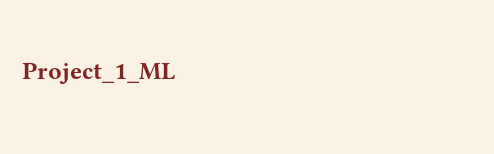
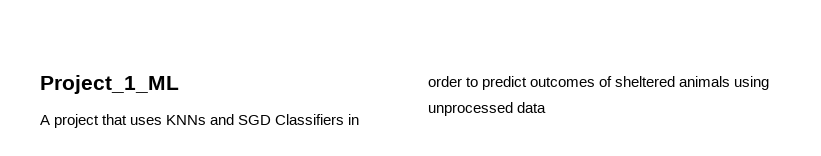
+ A project that uses KNNs and SGD Classifiers in order to predict outcomes of sheltered animals using unprocessed data

